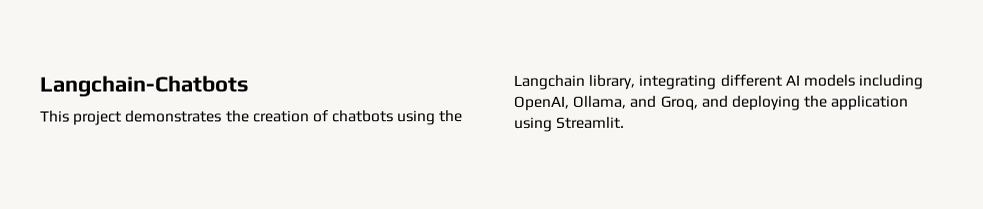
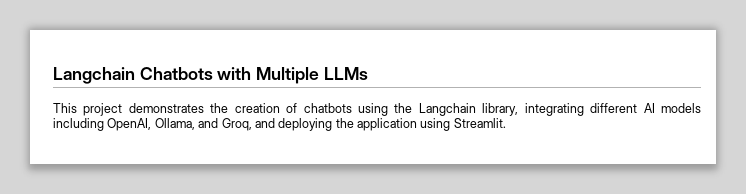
- Langchain-Chatbots
+ Langchain Chatbots with Multiple LLMs

